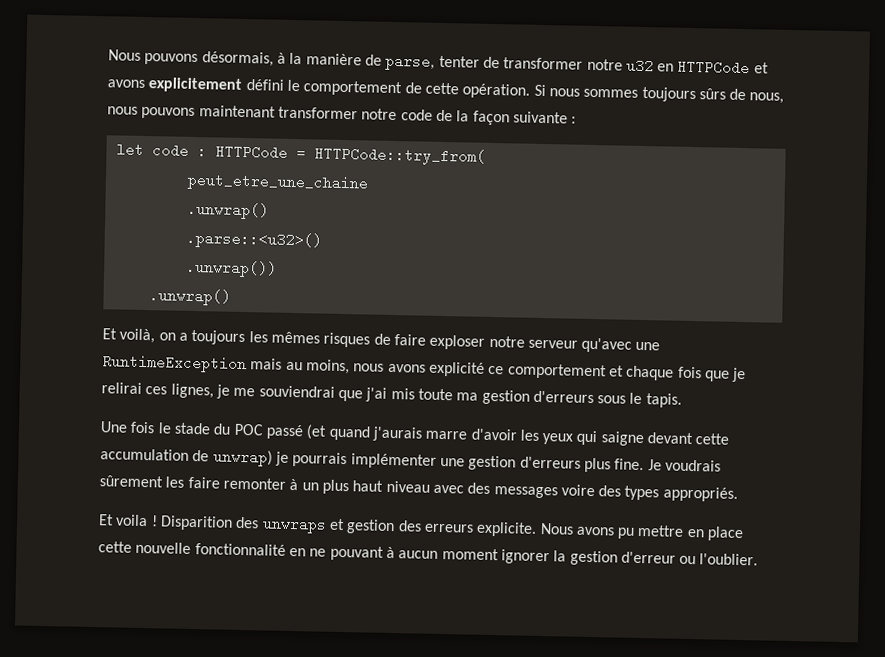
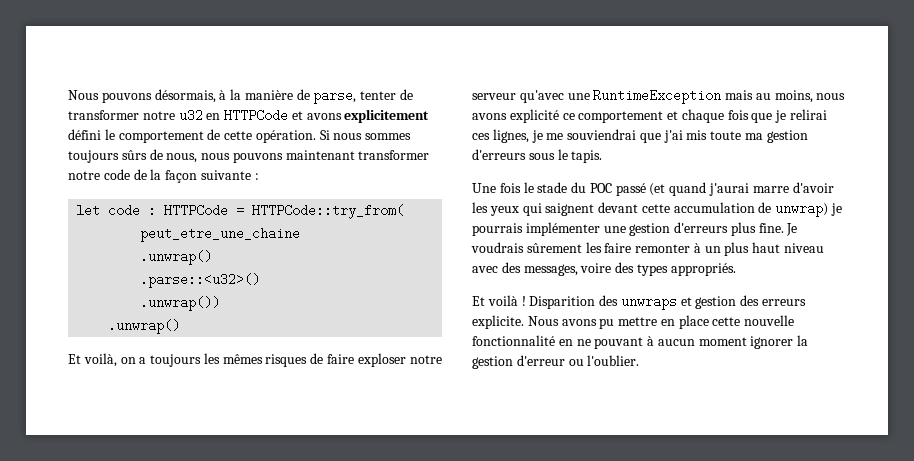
- Une fois le stade du POC passé (et quand j'aurais marre d'avoir les yeux qui saigne devant cette accumulation de unwrap) je pourrais implémenter une gestion d'erreurs plus fine.
+ Une fois le stade du POC passé (et quand j'aurai marre d'avoir les yeux qui saignent devant cette accumulation de unwrap) je pourrais implémenter une gestion d'erreurs plus fine.
- Je voudrais sûrement les faire remonter à un plus haut niveau avec des messages voire des types appropriés.
+ Je voudrais sûrement les faire remonter à un plus haut niveau avec des messages, voire des types appropriés.
- Et voila !
+ Et voilà !

